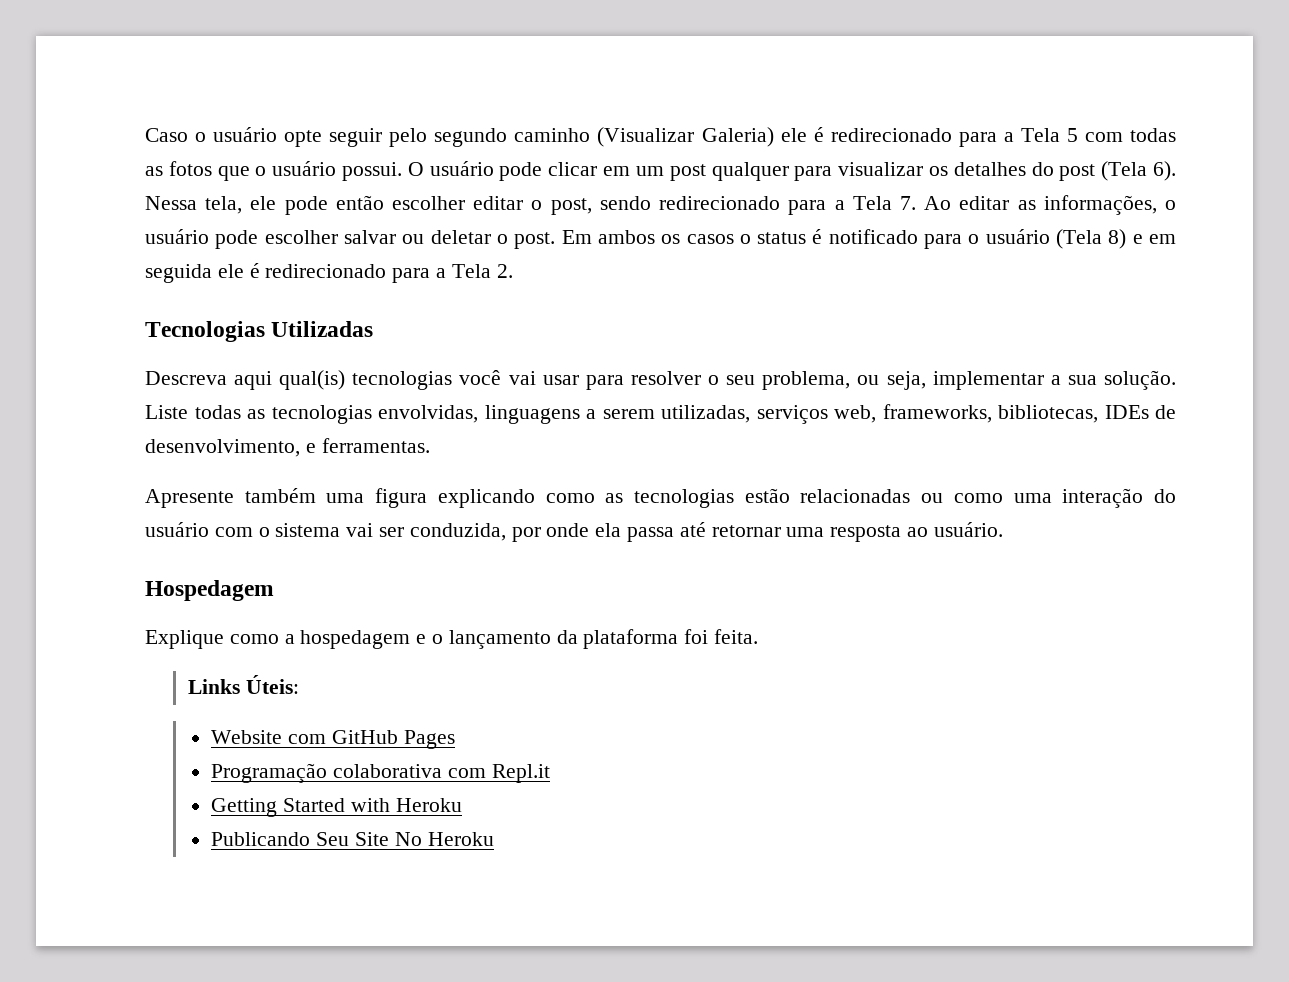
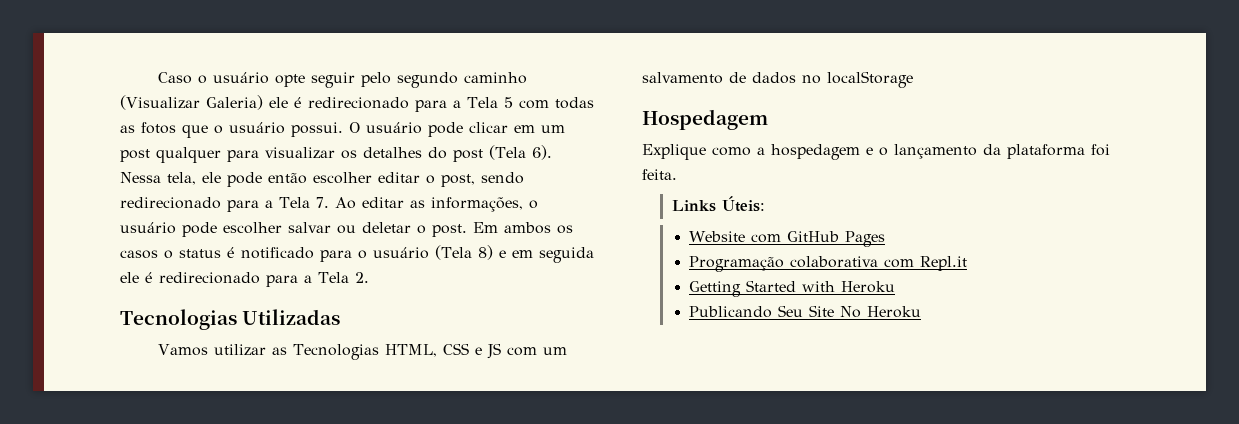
- Descreva aqui qual(is) tecnologias você vai usar para resolver o seu problema, ou seja, implementar a sua solução. Liste todas as tecnologias envolvidas, linguagens a serem utilizadas, serviços web, frameworks, bibliotecas, IDEs de desenvolvimento, e ferramentas.
- Apresente também uma figura explicando como as tecnologias estão relacionadas ou como uma interação do usuário com o sistema vai ser conduzida, por onde ela passa até retornar uma resposta ao usuário.
+ Vamos utilizar as Tecnologias HTML, CSS e JS com um salvamento de dados no localStorage

